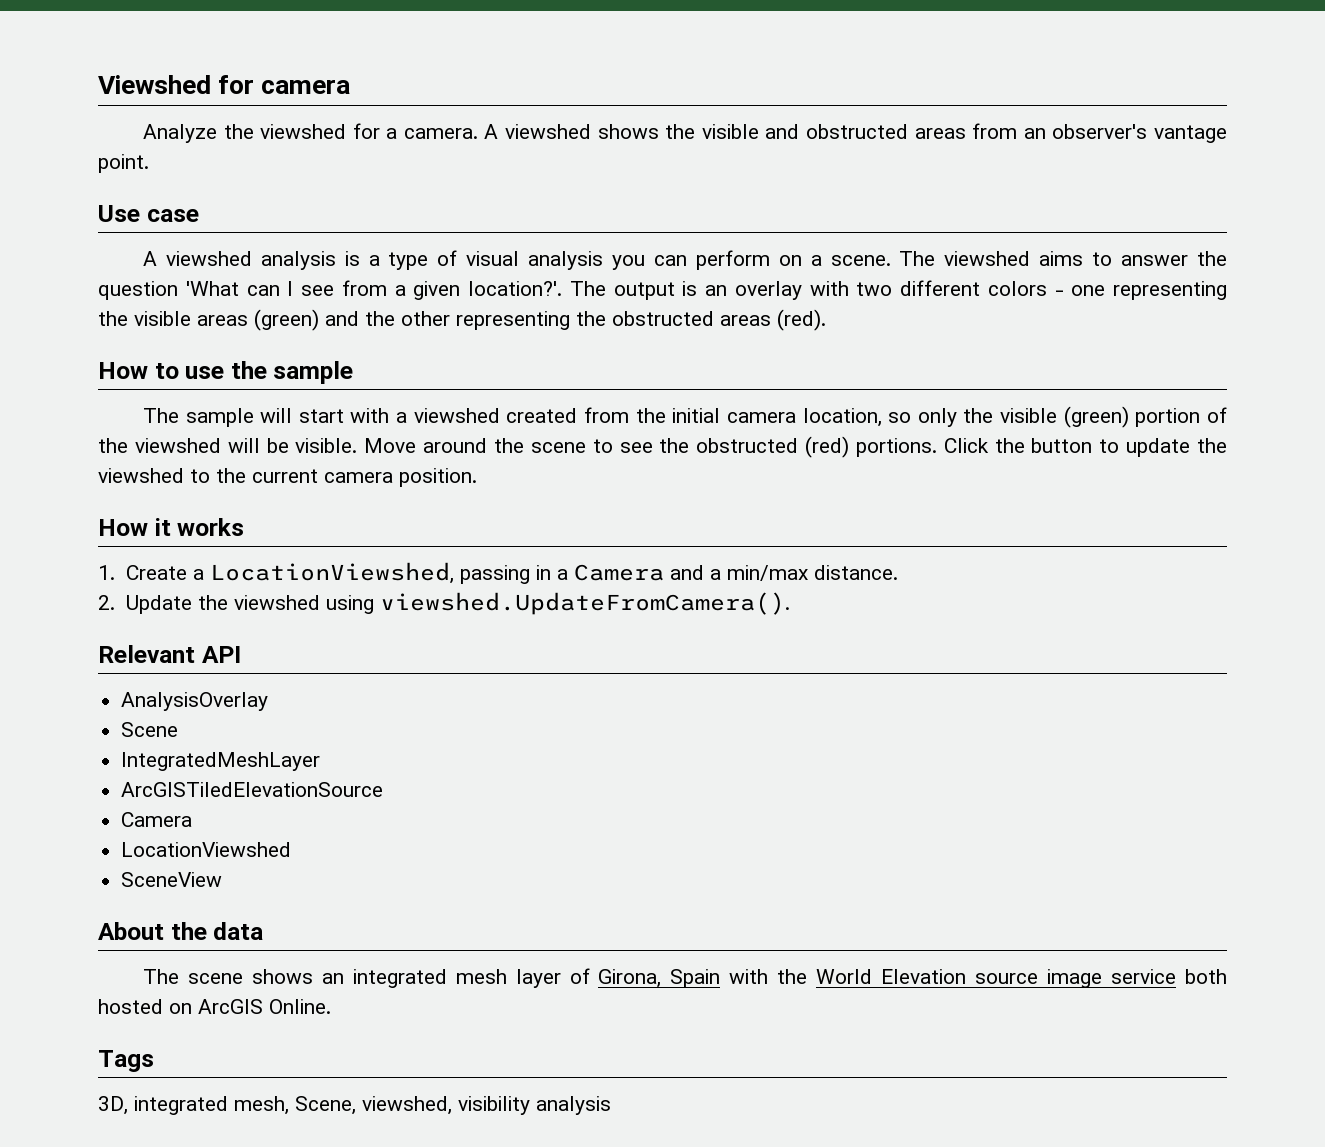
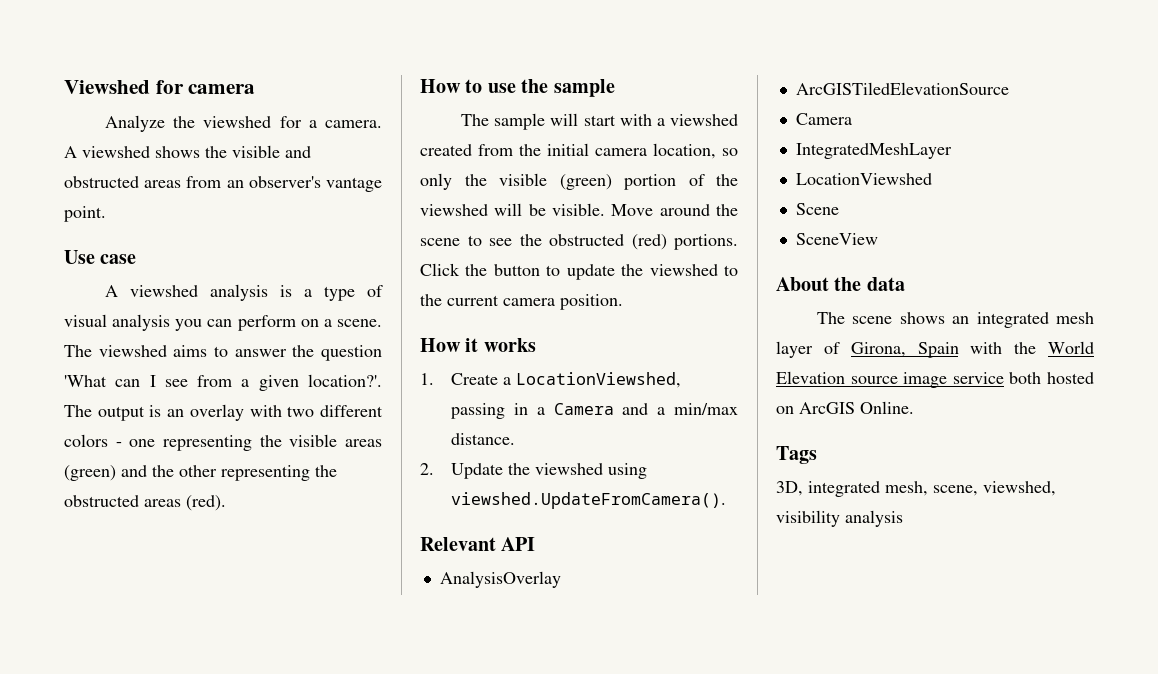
- Scene
- IntegratedMeshLayer
+ IntegratedMeshLayer
+ Scene
- 3D, integrated mesh, Scene, viewshed, visibility analysis
+ 3D, integrated mesh, scene, viewshed, visibility analysis

